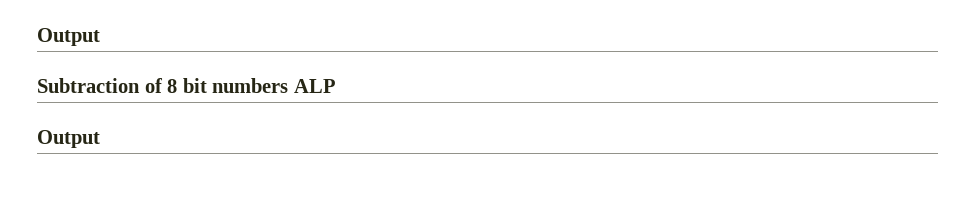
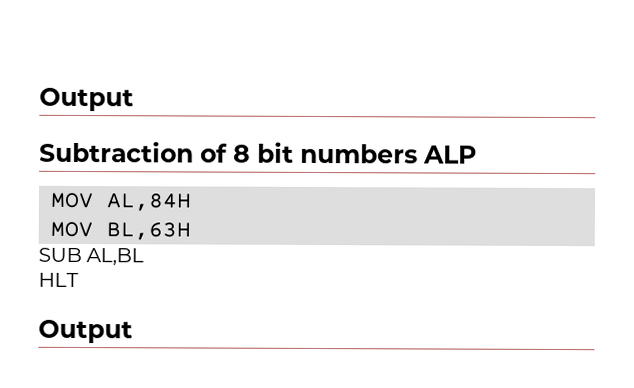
+ MOV AL,84H
+ MOV BL,63H
+ SUB AL,BL
+ HLT

